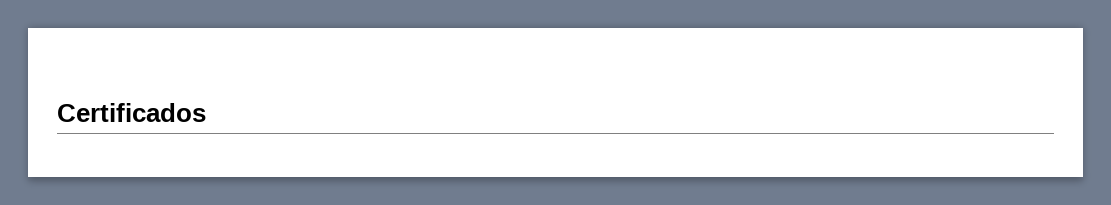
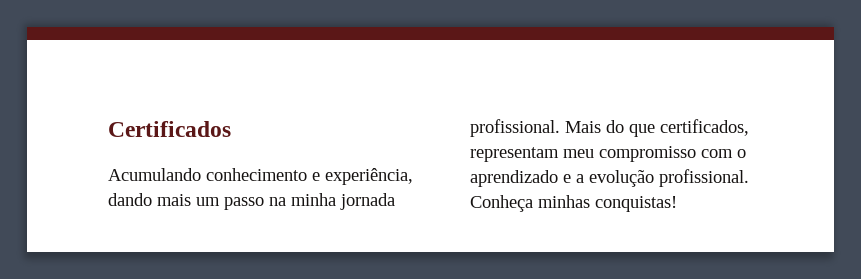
+ Acumulando conhecimento e experiência, dando mais um passo na minha jornada profissional. Mais do que certificados, representam meu compromisso com o aprendizado e a evolução profissional. Conheça minhas conquistas!

